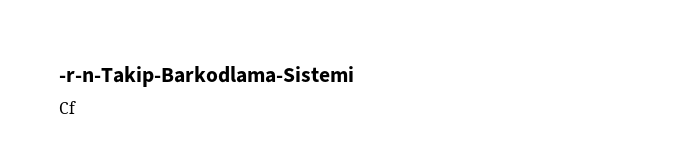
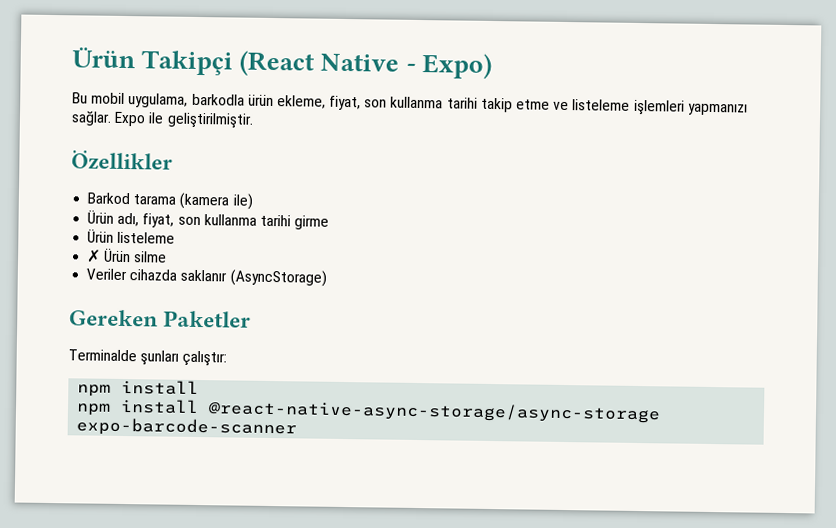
- -r-n-Takip-Barkodlama-Sistemi
- Cf
+ Ürün Takipçi (React Native - Expo)
+ Bu mobil uygulama, barkodla ürün ekleme, fiyat, son kullanma tarihi takip etme ve listeleme işlemleri yapmanızı sağlar. Expo ile geliştirilmiştir.
+ Özellikler
+ Barkod tarama (kamera ile)
+ Ürün adı, fiyat, son kullanma tarihi girme
+ Ürün listeleme
+ ✗ Ürün silme
+ Veriler cihazda saklanır (AsyncStorage)
+ Gereken Paketler
+ Terminalde şunları çalıştır:
+ npm install
+ npm install @react-native-async-storage/async-storage expo-barcode-scanner

